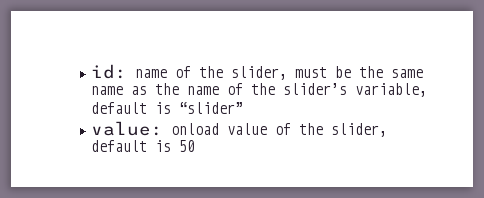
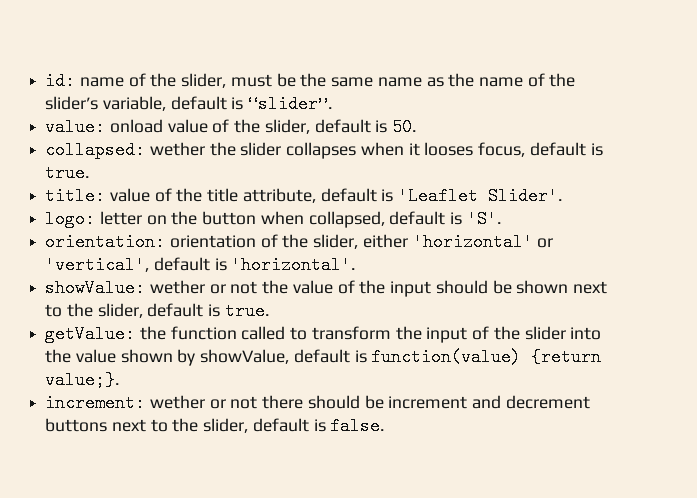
- id: name of the slider, must be the same name as the name of the slider’s variable, default is “slider”
+ id: name of the slider, must be the same name as the name of the slider’s variable, default is “slider”.
- value: onload value of the slider, default is 50
+ value: onload value of the slider, default is 50.
+ collapsed: wether the slider collapses when it looses focus, default is true.
+ title: value of the title attribute, default is 'Leaflet Slider'.
+ logo: letter on the button when collapsed, default is 'S'.
+ orientation: orientation of the slider, either 'horizontal' or 'vertical', default is 'horizontal'.
+ showValue: wether or not the value of the input should be shown next to the slider, default is true.
+ getValue: the function called to transform the input of the slider into the value shown by showValue, default is function(value) {return value;}.
+ increment: wether or not there should be increment and decrement buttons next to the slider, default is false.

